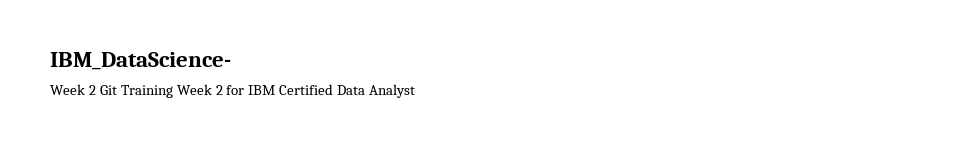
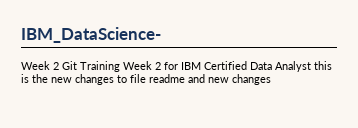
- Week 2 Git Training Week 2 for IBM Certified Data Analyst
+ Week 2 Git Training Week 2 for IBM Certified Data Analyst this is the new changes to file readme and new changes

